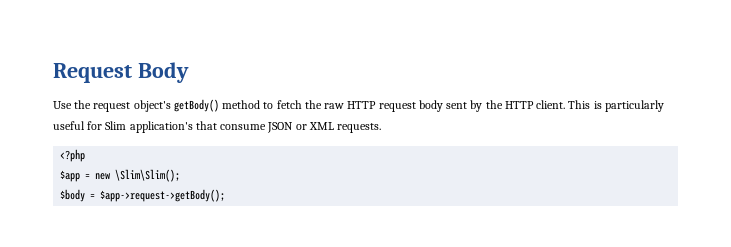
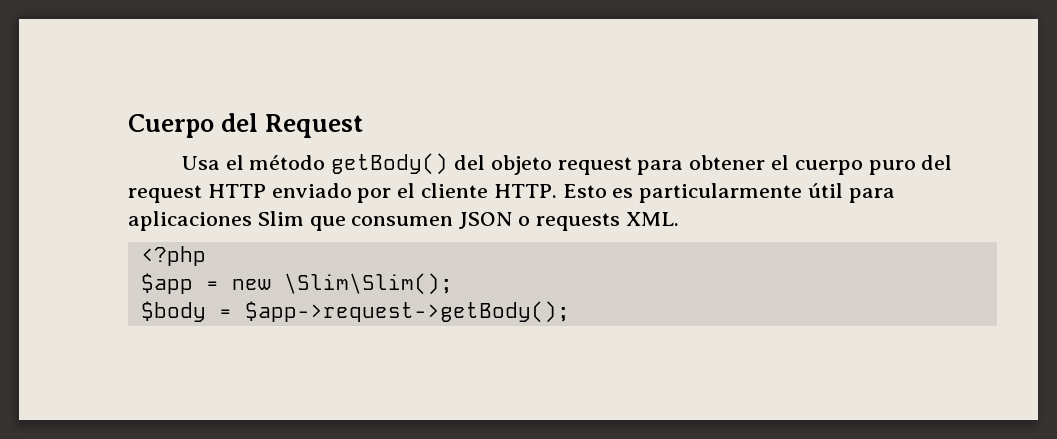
- Request Body
- Use the request object's getBody() method to fetch the raw HTTP request body sent by the HTTP client. This is particularly useful for Slim application's that consume JSON or XML requests.
+ Cuerpo del Request
+ Usa el método getBody() del objeto request para obtener el cuerpo puro del request HTTP enviado por el cliente HTTP. Esto es particularmente útil para aplicaciones Slim que consumen JSON o requests XML.

